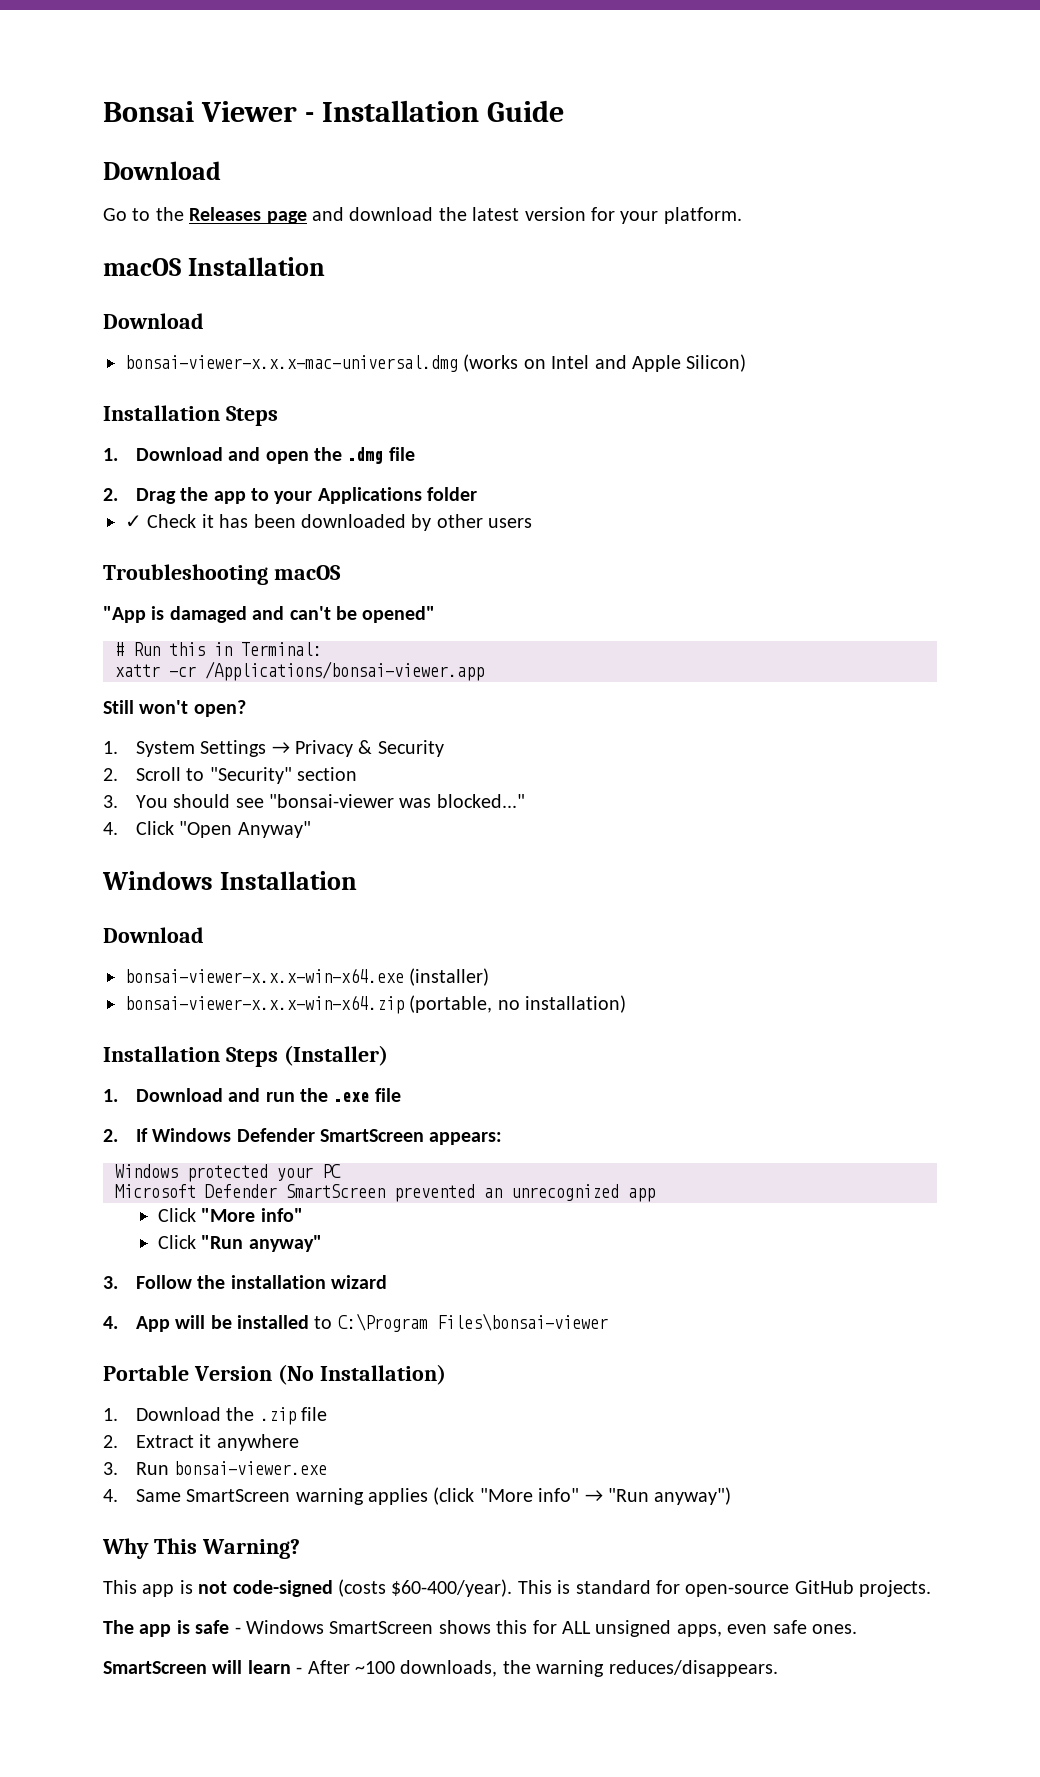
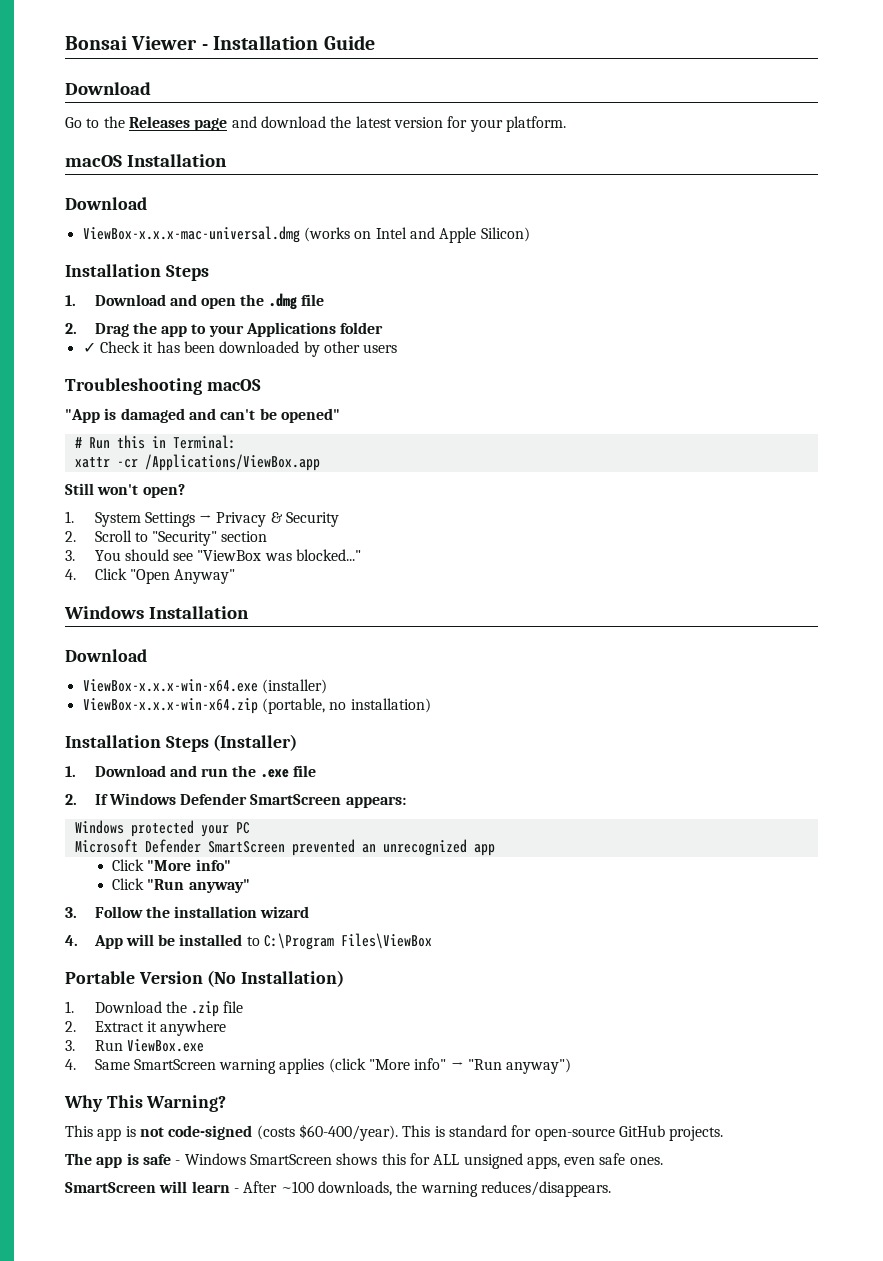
- bonsai-viewer-x.x.x-mac-universal.dmg (works on Intel and Apple Silicon)
+ ViewBox-x.x.x-mac-universal.dmg (works on Intel and Apple Silicon)
- xattr -cr /Applications/bonsai-viewer.app
+ xattr -cr /Applications/ViewBox.app
- 3. You should see "bonsai-viewer was blocked..."
+ 3. You should see "ViewBox was blocked..."
- bonsai-viewer-x.x.x-win-x64.exe (installer)
+ ViewBox-x.x.x-win-x64.exe (installer)
- bonsai-viewer-x.x.x-win-x64.zip (portable, no installation)
+ ViewBox-x.x.x-win-x64.zip (portable, no installation)
- 4. App will be installed to C:\Program Files\bonsai-viewer
+ 4. App will be installed to C:\Program Files\ViewBox
- 3. Run bonsai-viewer.exe
+ 3. Run ViewBox.exe

